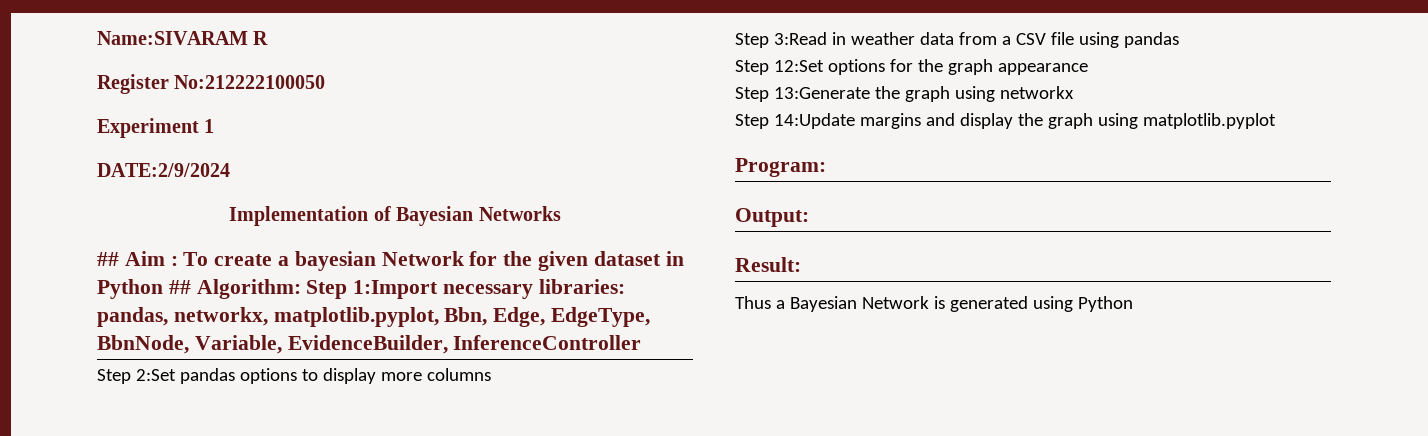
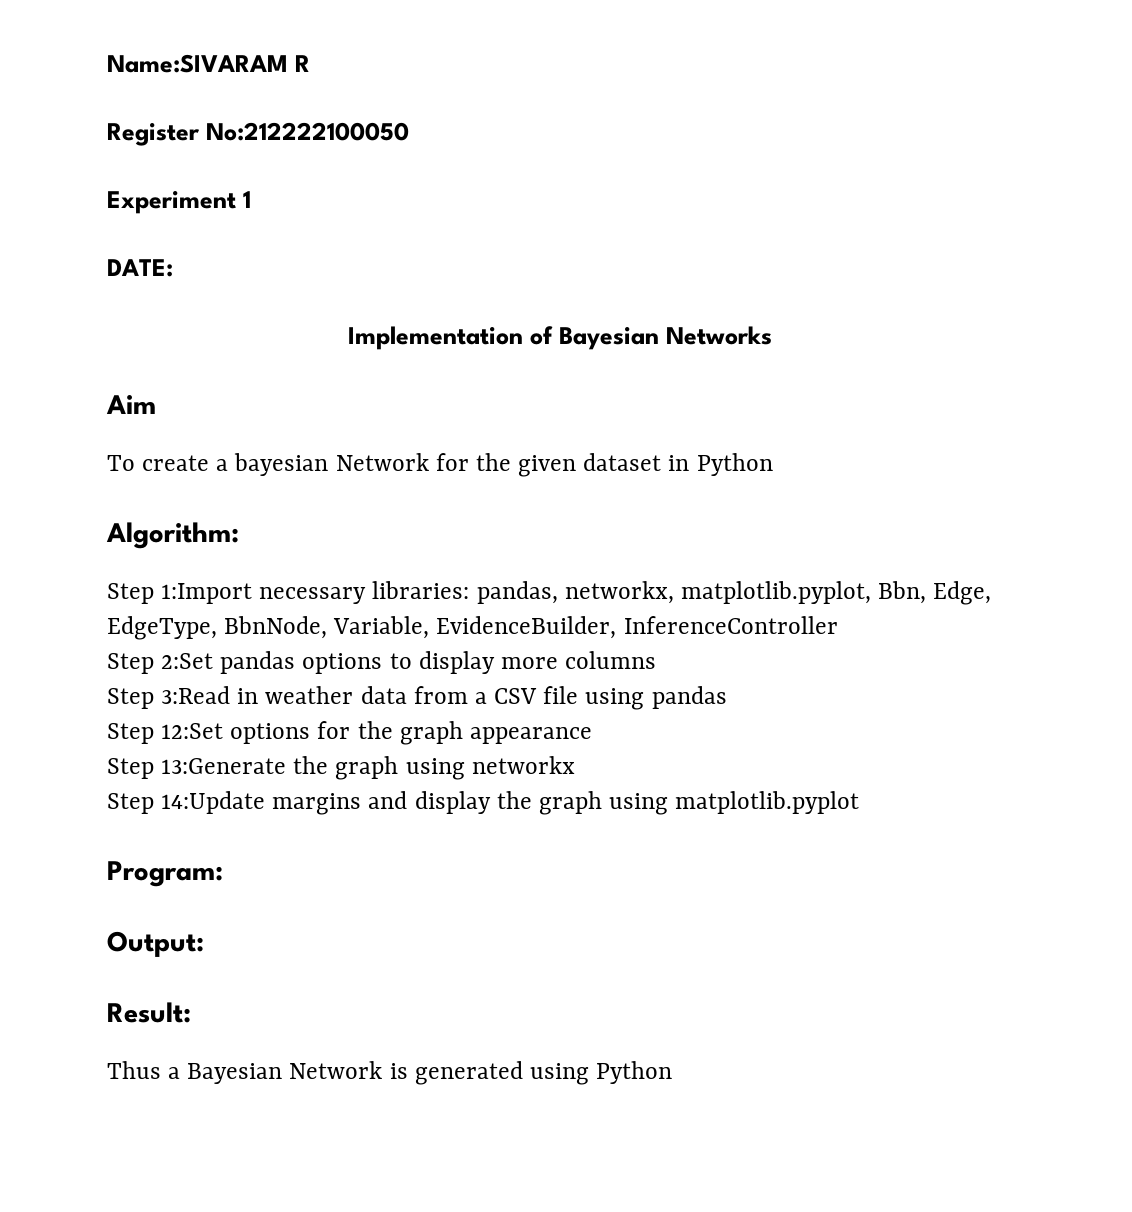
- DATE:2/9/2024
+ DATE:
- ## Aim : To create a bayesian Network for the given dataset in Python ## Algorithm: Step 1:Import necessary libraries: pandas, networkx, matplotlib.pyplot, Bbn, Edge, EdgeType, BbnNode, Variable, EvidenceBuilder, InferenceController
+ Aim
+ To create a bayesian Network for the given dataset in Python
+ Algorithm:
+ Step 1:Import necessary libraries: pandas, networkx, matplotlib.pyplot, Bbn, Edge, EdgeType, BbnNode, Variable, EvidenceBuilder, InferenceController

